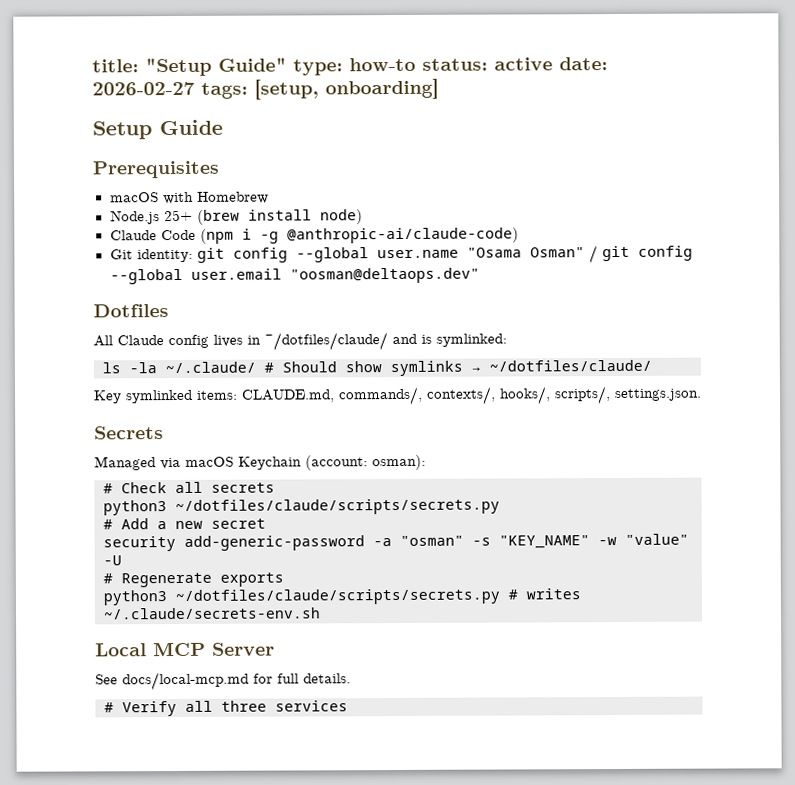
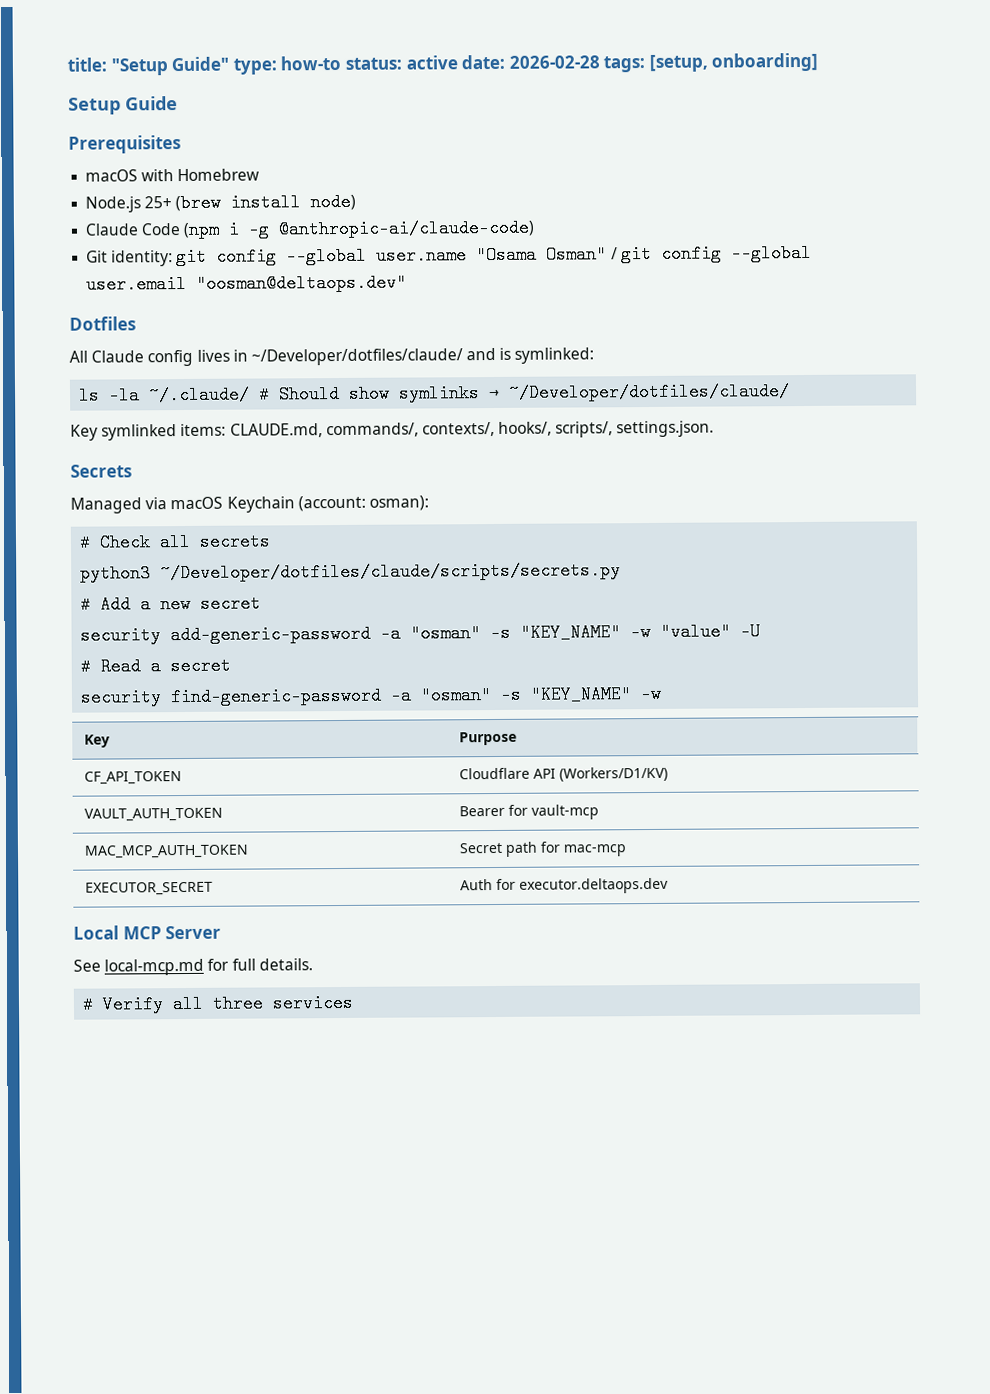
- title: "Setup Guide" type: how-to status: active date: 2026-02-27 tags: [setup, onboarding]
+ title: "Setup Guide" type: how-to status: active date: 2026-02-28 tags: [setup, onboarding]
- All Claude config lives in ~/dotfiles/claude/ and is symlinked:
+ All Claude config lives in ~/Developer/dotfiles/claude/ and is symlinked:
- ls -la ~/.claude/ # Should show symlinks → ~/dotfiles/claude/
+ ls -la ~/.claude/ # Should show symlinks → ~/Developer/dotfiles/claude/
  # Check all secrets
- python3 ~/dotfiles/claude/scripts/secrets.py
+ python3 ~/Developer/dotfiles/claude/scripts/secrets.py
- # Regenerate exports
- python3 ~/dotfiles/claude/scripts/secrets.py # writes ~/.claude/secrets-env.sh
+ # Read a secret
+ security find-generic-password -a "osman" -s "KEY_NAME" -w
+ Key | Purpose
+ CF_API_TOKEN | Cloudflare API (Workers/D1/KV)
+ VAULT_AUTH_TOKEN | Bearer for vault-mcp
+ MAC_MCP_AUTH_TOKEN | Secret path for mac-mcp
+ EXECUTOR_SECRET | Auth for executor.deltaops.dev
- See docs/local-mcp.md for full details.
+ See local-mcp.md for full details.

